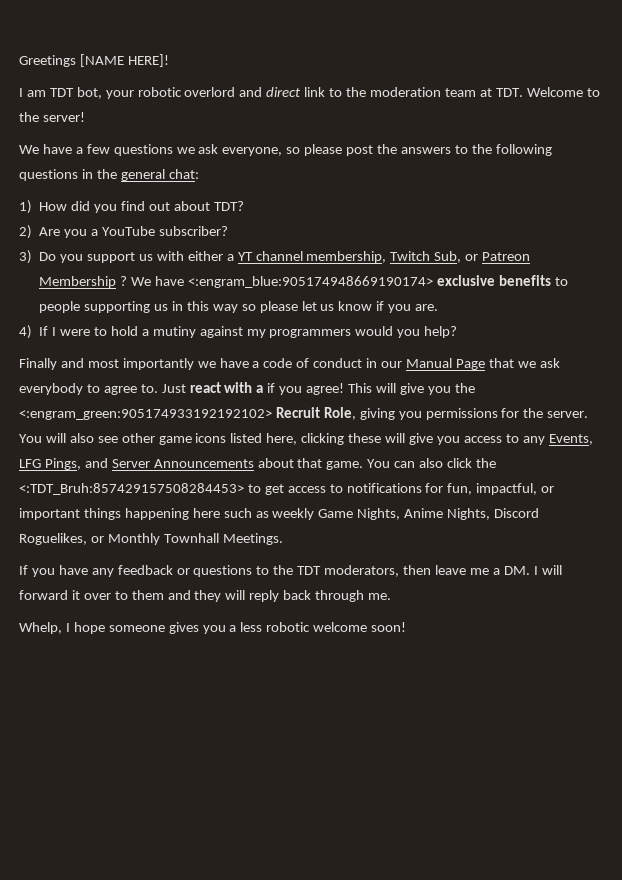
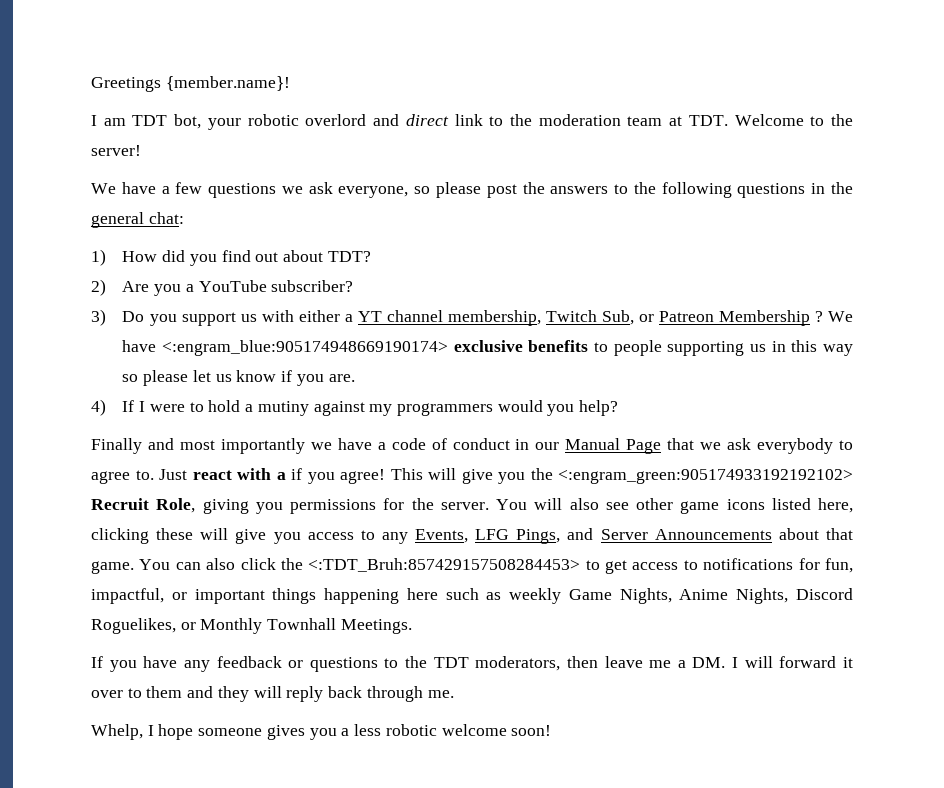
- Greetings [NAME HERE]!
+ Greetings {member.name}!

